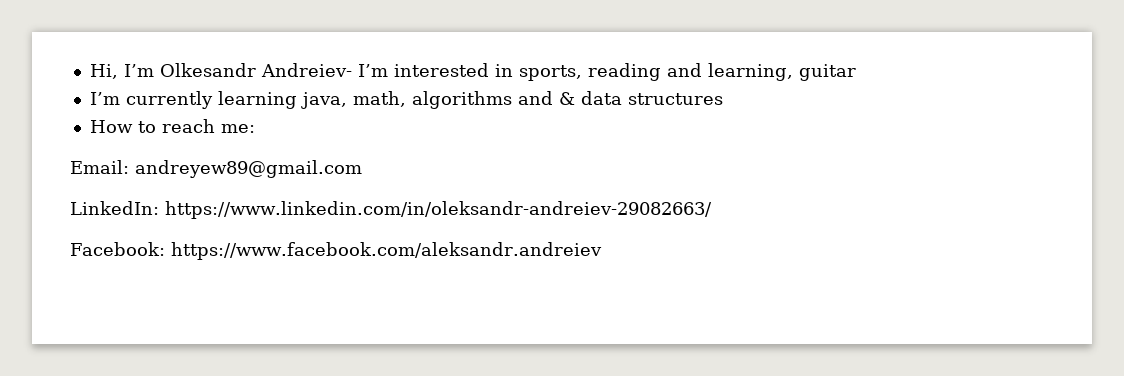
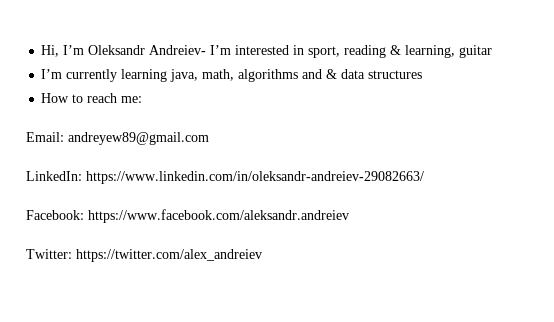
- Hi, I’m Olkesandr Andreiev- I’m interested in sports, reading and learning, guitar
+ Hi, I’m Oleksandr Andreiev- I’m interested in sport, reading & learning, guitar
+ Twitter: https://twitter.com/alex_andreiev

